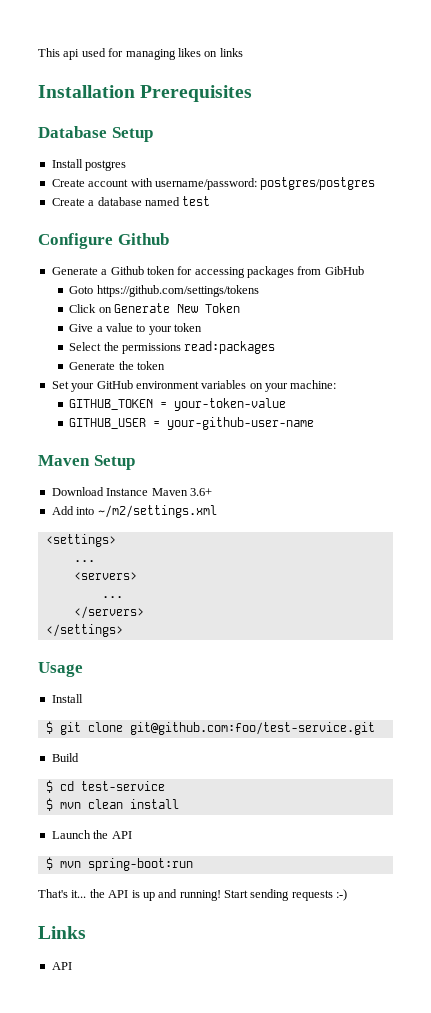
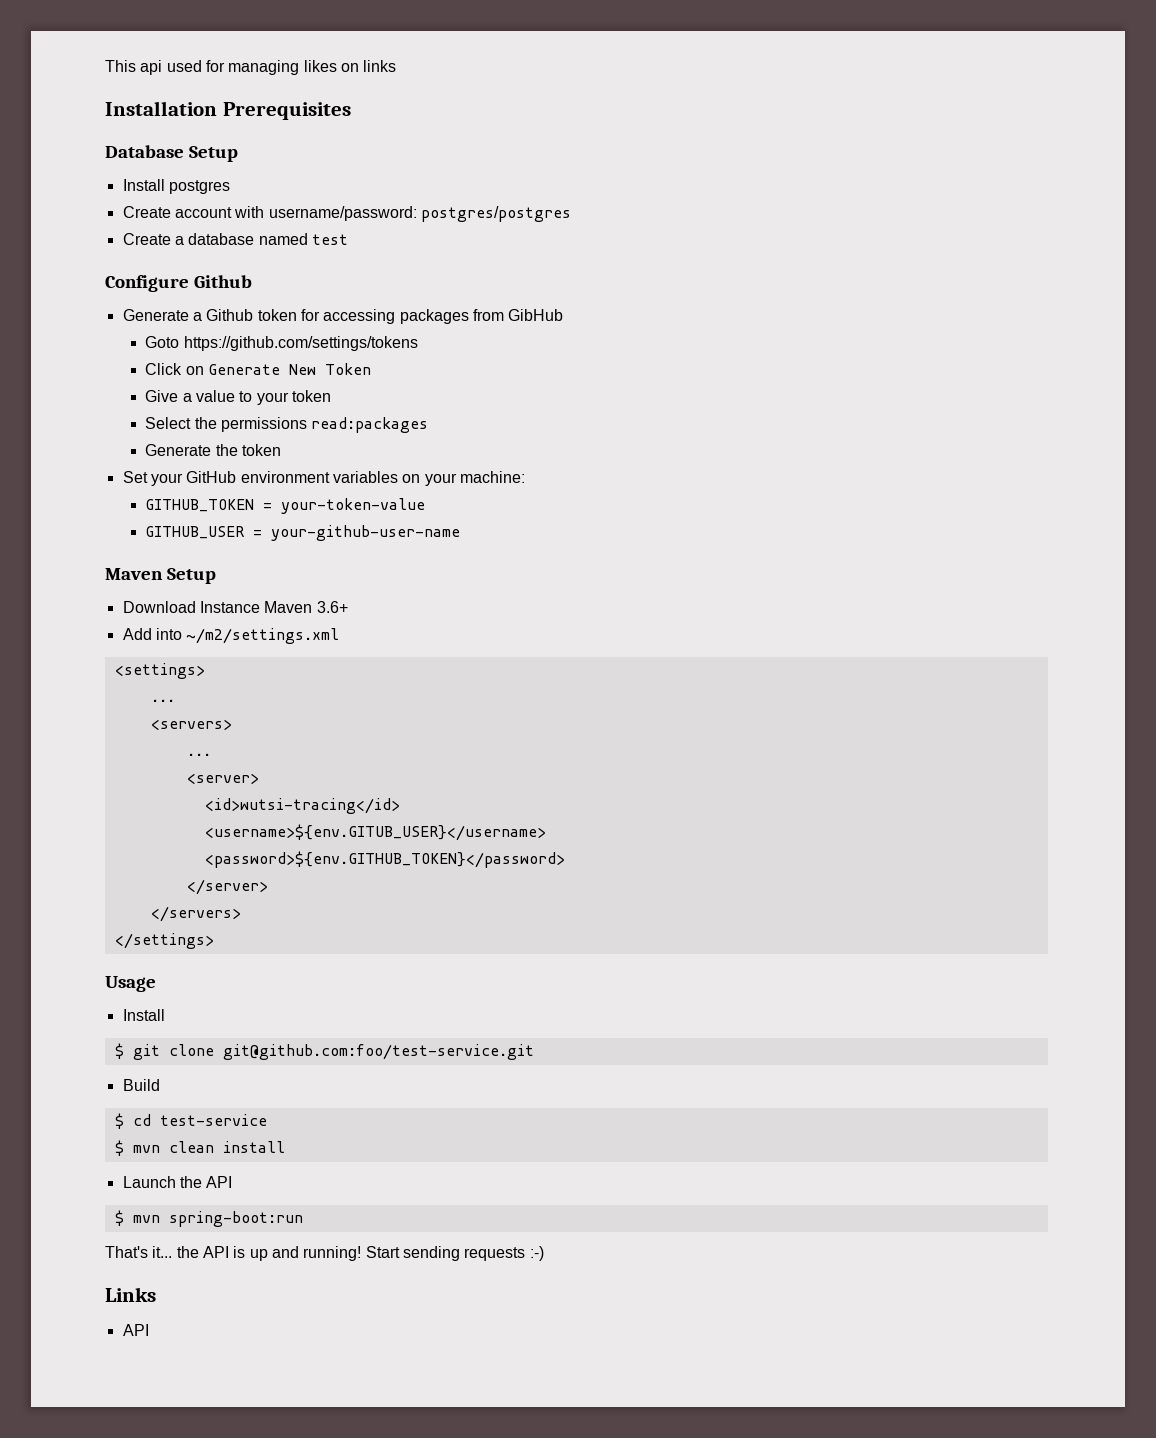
+ <server>
+ <id>wutsi-tracing</id>
+ <username>${env.GITUB_USER}</username>
+ <password>${env.GITHUB_TOKEN}</password>
+ </server>

